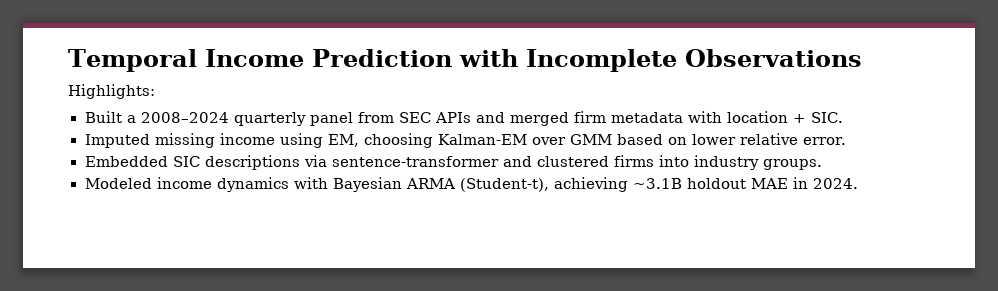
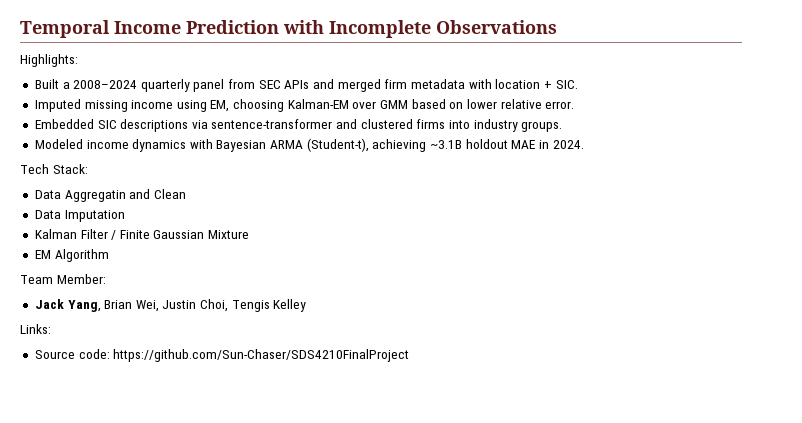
+ Tech Stack:
+ Data Aggregatin and Clean
+ Data Imputation
+ Kalman Filter / Finite Gaussian Mixture
+ EM Algorithm
+ Team Member:
+ Jack Yang, Brian Wei, Justin Choi, Tengis Kelley
+ Links:
+ Source code: https://github.com/Sun-Chaser/SDS4210FinalProject

